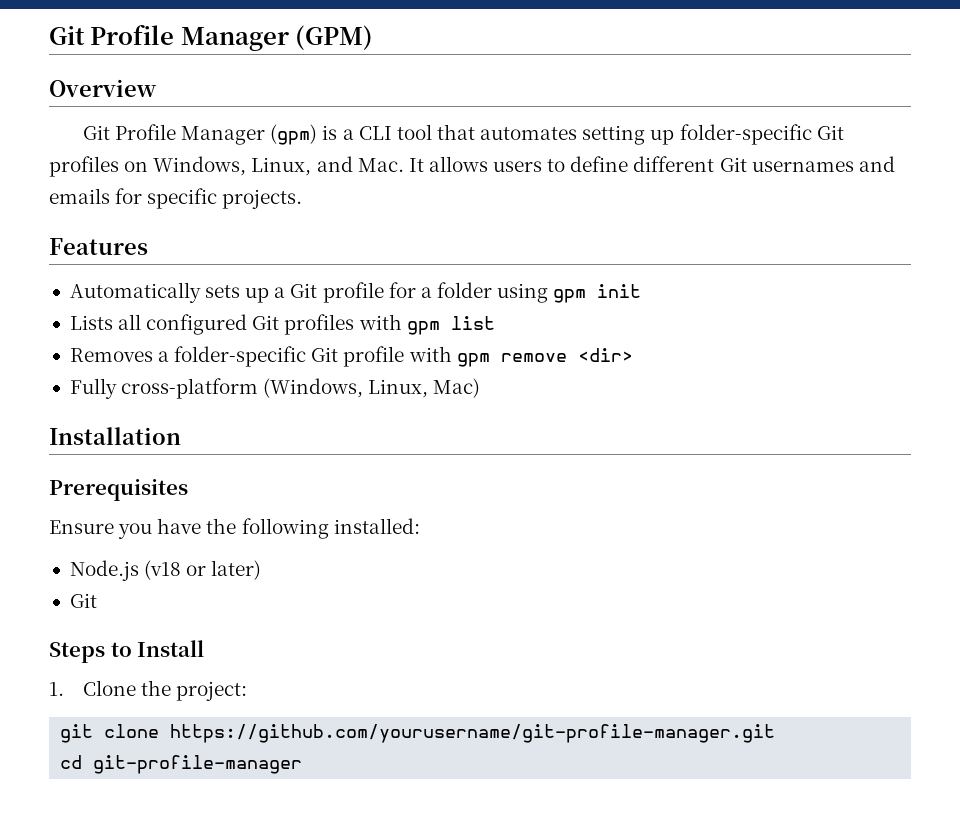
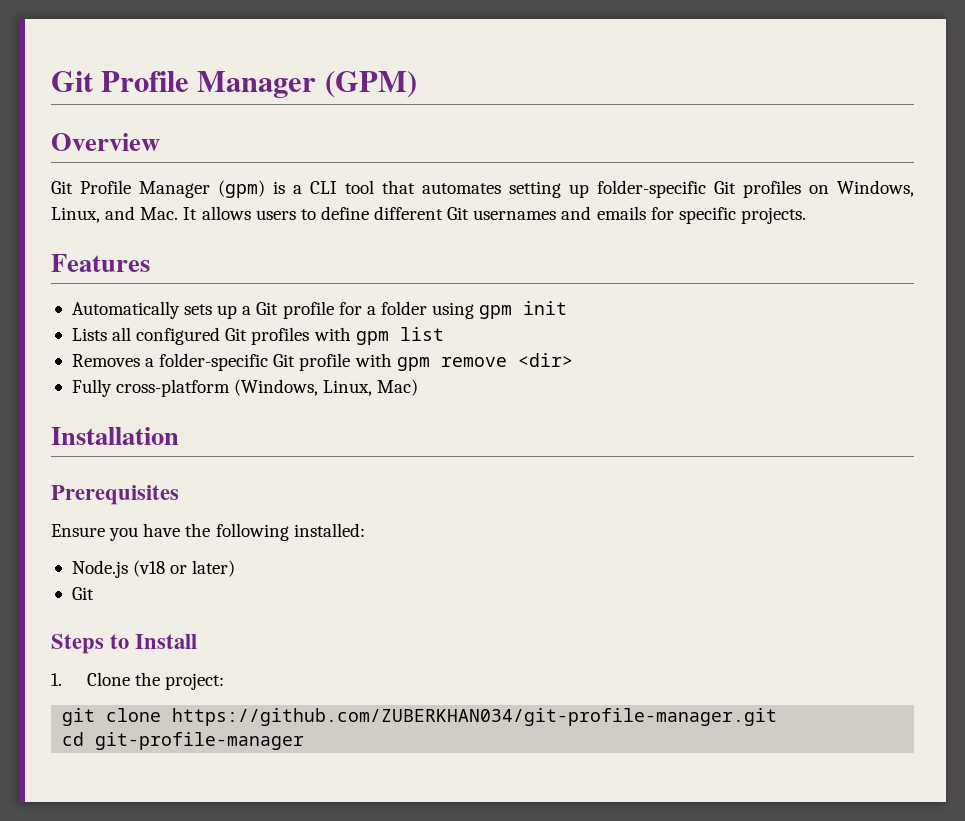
- git clone https://github.com/yourusername/git-profile-manager.git
+ git clone https://github.com/ZUBERKHAN034/git-profile-manager.git

